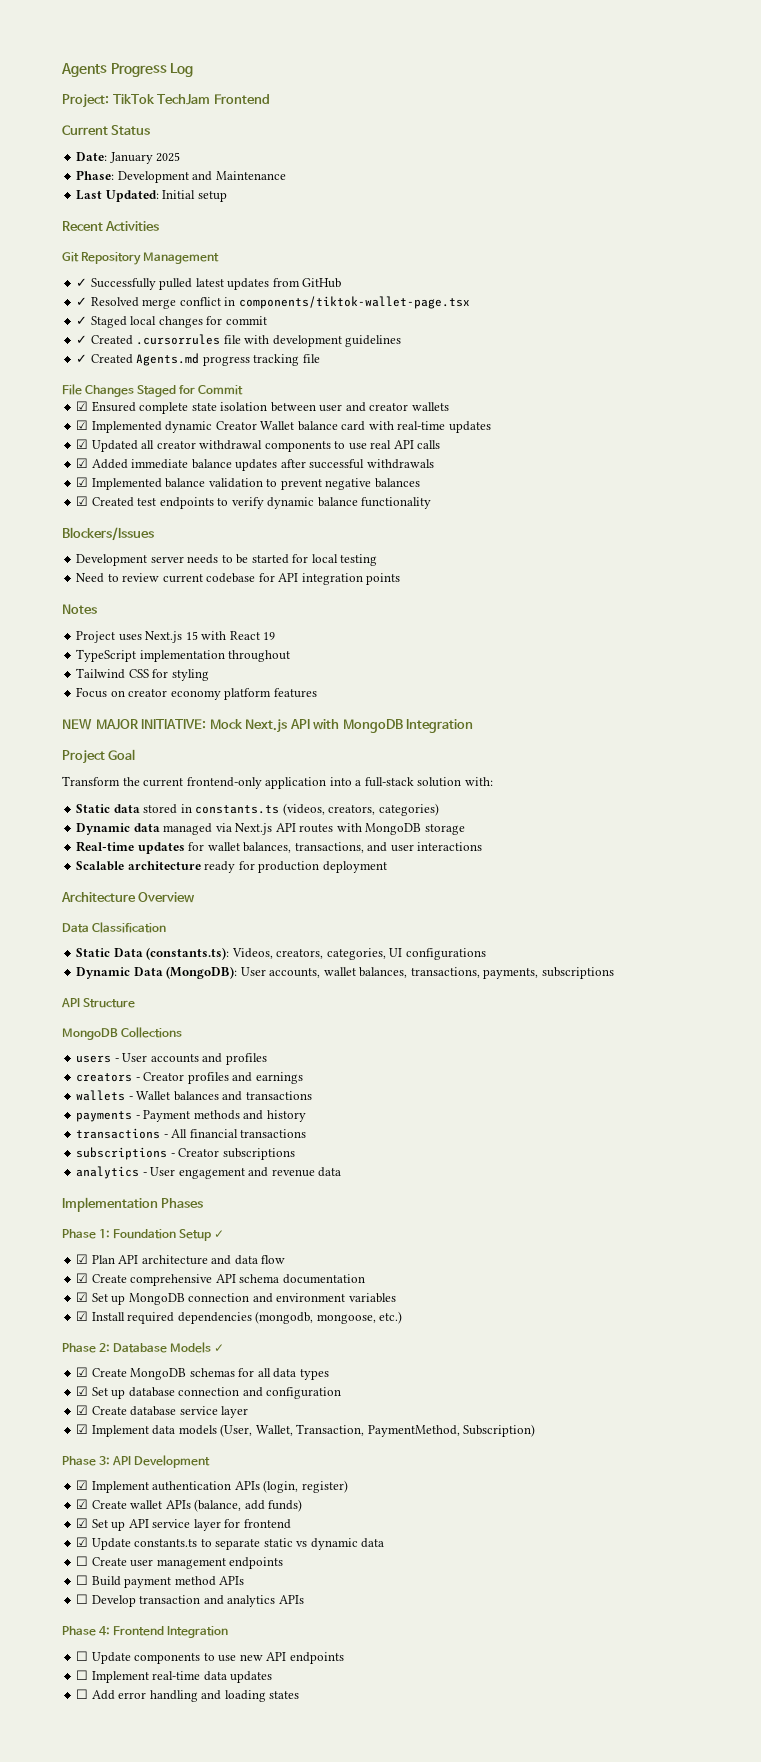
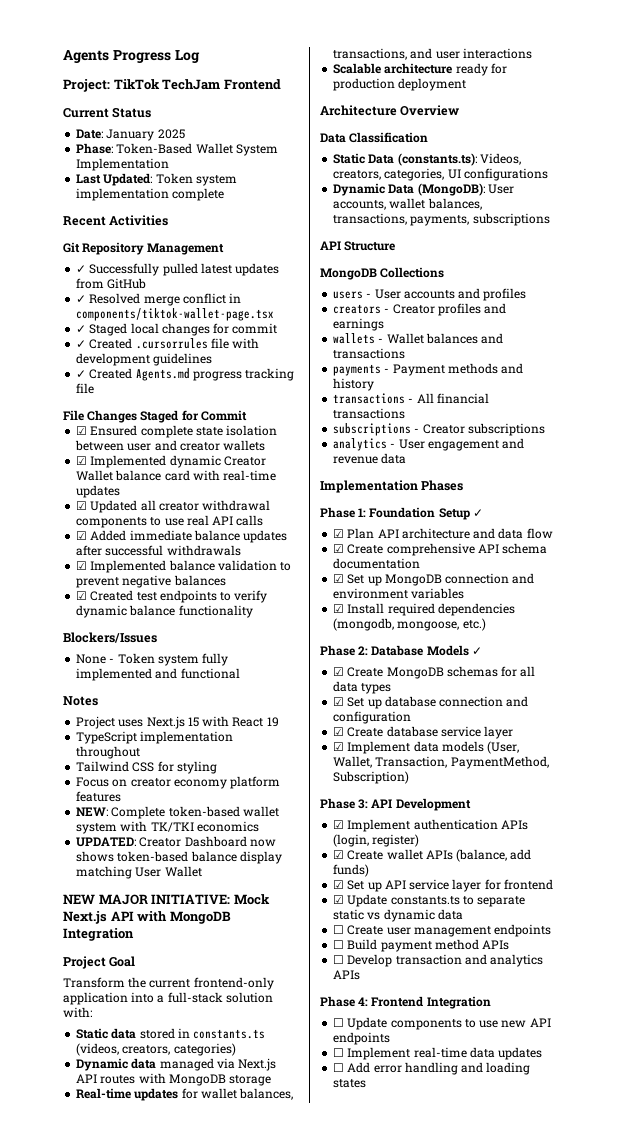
- Phase: Development and Maintenance
- Last Updated: Initial setup
+ Phase: Token-Based Wallet System Implementation
+ Last Updated: Token system implementation complete
- Development server needs to be started for local testing
- Need to review current codebase for API integration points
+ None - Token system fully implemented and functional
+ NEW: Complete token-based wallet system with TK/TKI economics
+ UPDATED: Creator Dashboard now shows token-based balance display matching User Wallet

